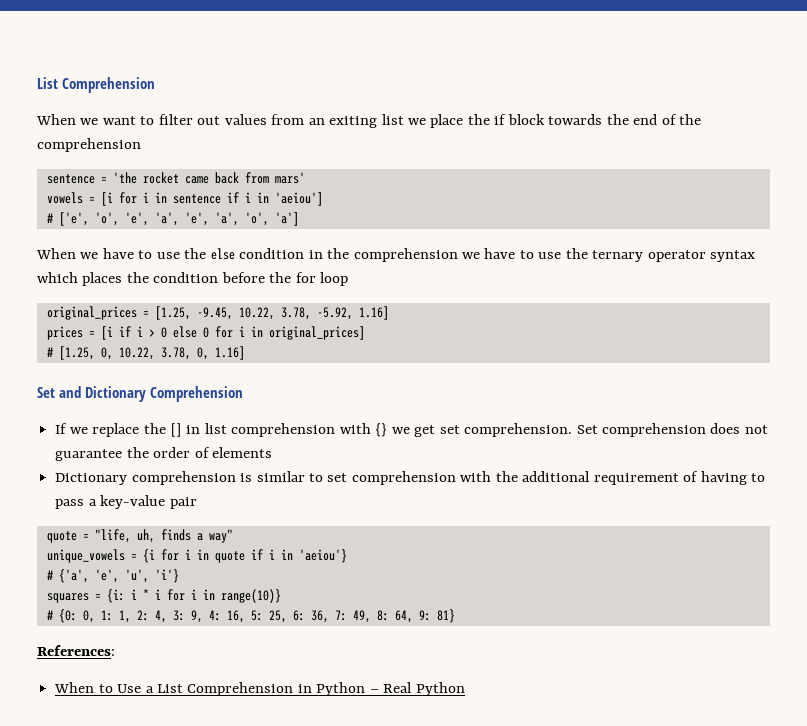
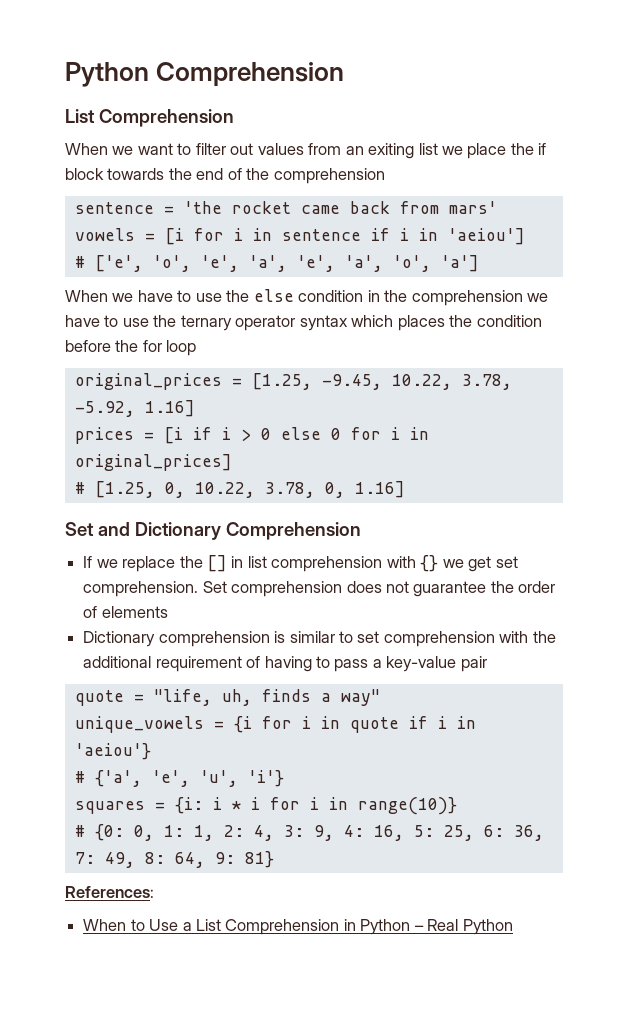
+ Python Comprehension

